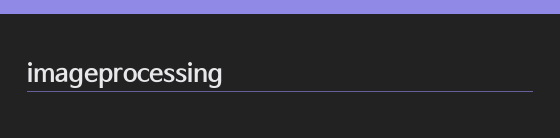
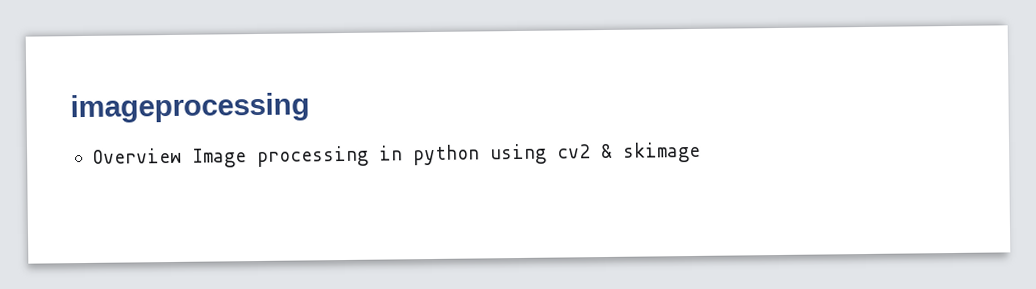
+ Overview Image processing in python using cv2 & skimage

